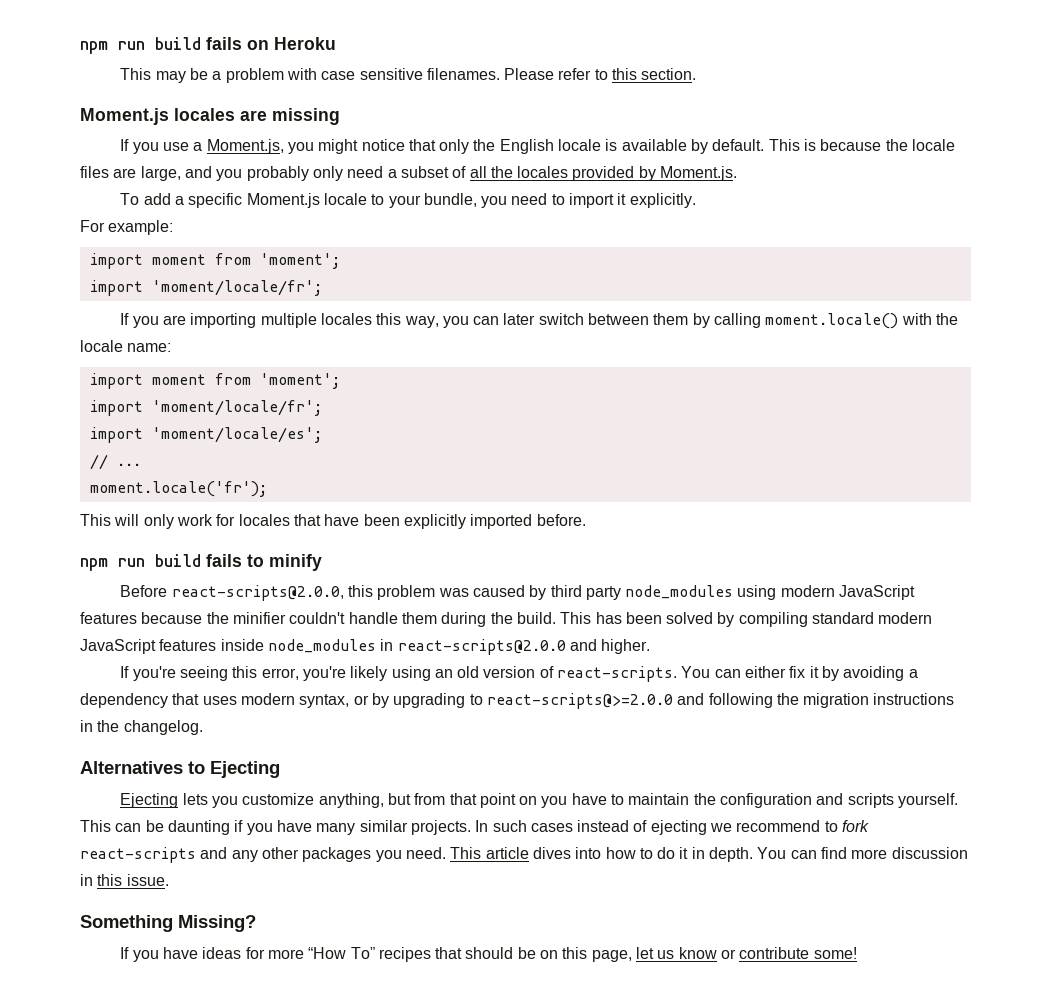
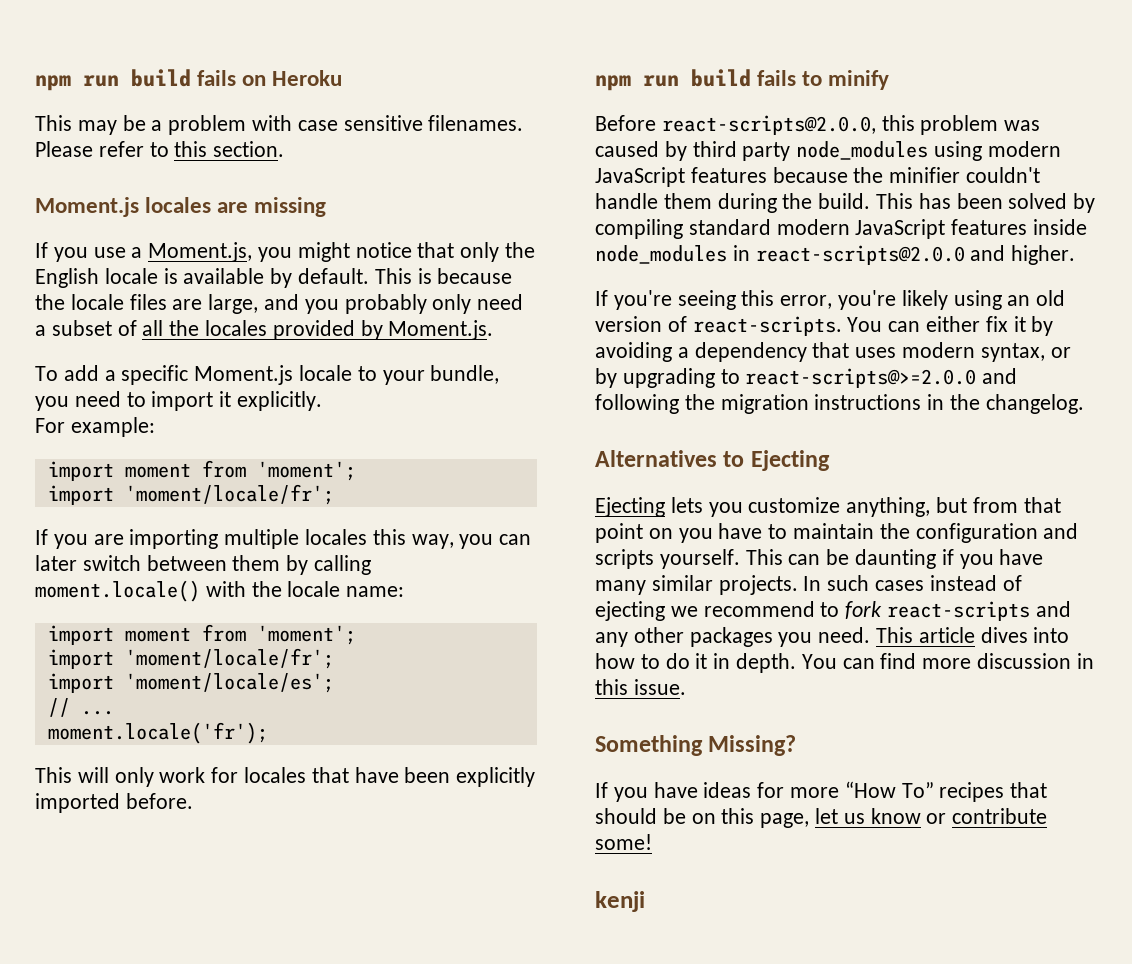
+ kenji

